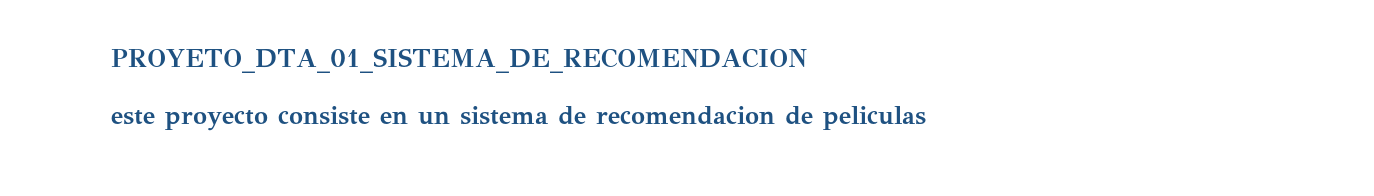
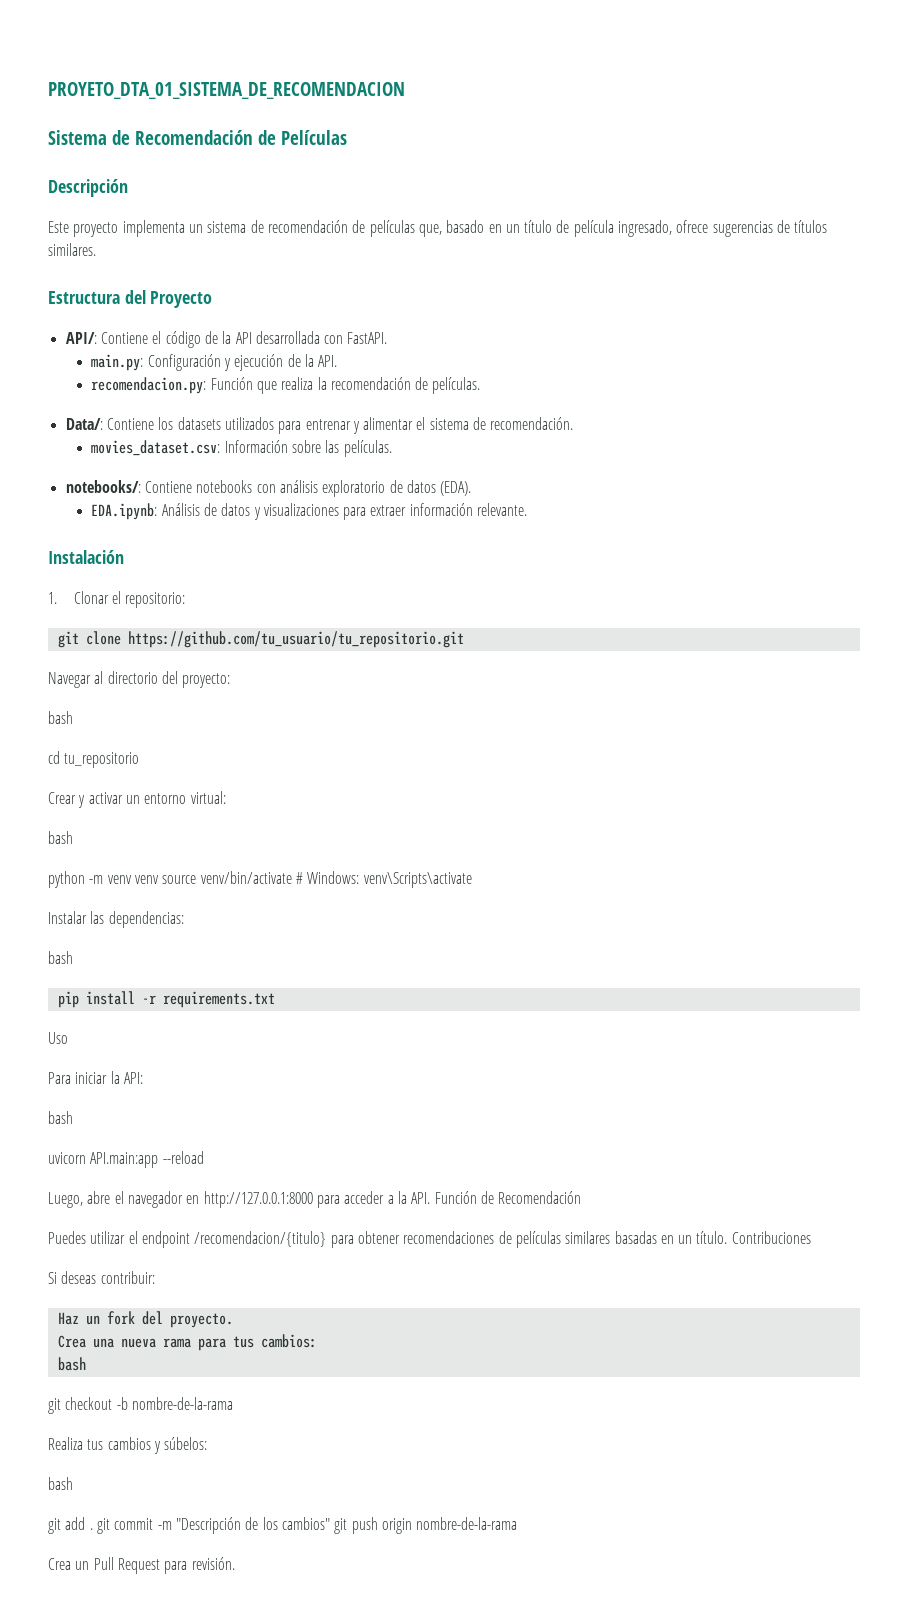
- este proyecto consiste en un sistema de recomendacion de peliculas
+ Sistema de Recomendación de Películas
+ Descripción
+ Este proyecto implementa un sistema de recomendación de películas que, basado en un título de película ingresado, ofrece sugerencias de títulos similares.
+ Estructura del Proyecto
+ API/: Contiene el código de la API desarrollada con FastAPI.
+ main.py: Configuración y ejecución de la API.
+ recomendacion.py: Función que realiza la recomendación de películas.
+ Data/: Contiene los datasets utilizados para entrenar y alimentar el sistema de recomendación.
+ movies_dataset.csv: Información sobre las películas.
+ notebooks/: Contiene notebooks con análisis exploratorio de datos (EDA).
+ EDA.ipynb: Análisis de datos y visualizaciones para extraer información relevante.
+ Instalación
+ 1. Clonar el repositorio:
+ git clone https://github.com/tu_usuario/tu_repositorio.git
+ Navegar al directorio del proyecto:
+ bash
+ cd tu_repositorio
+ Crear y activar un entorno virtual:
+ bash
+ python -m venv venv source venv/bin/activate # Windows: venv\Scripts\activate
+ Instalar las dependencias:
+ bash
+ pip install -r requirements.txt
+ Uso
+ Para iniciar la API:
+ bash
+ uvicorn API.main:app --reload
+ Luego, abre el navegador en http://127.0.0.1:8000 para acceder a la API. Función de Recomendación
+ Puedes utilizar el endpoint /recomendacion/{titulo} para obtener recomendaciones de películas similares basadas en un título. Contribuciones
+ Si deseas contribuir:
+ Haz un fork del proyecto.
+ Crea una nueva rama para tus cambios:
+ bash
+ git checkout -b nombre-de-la-rama
+ Realiza tus cambios y súbelos:
+ bash
+ git add . git commit -m "Descripción de los cambios" git push origin nombre-de-la-rama
+ Crea un Pull Request para revisión.

